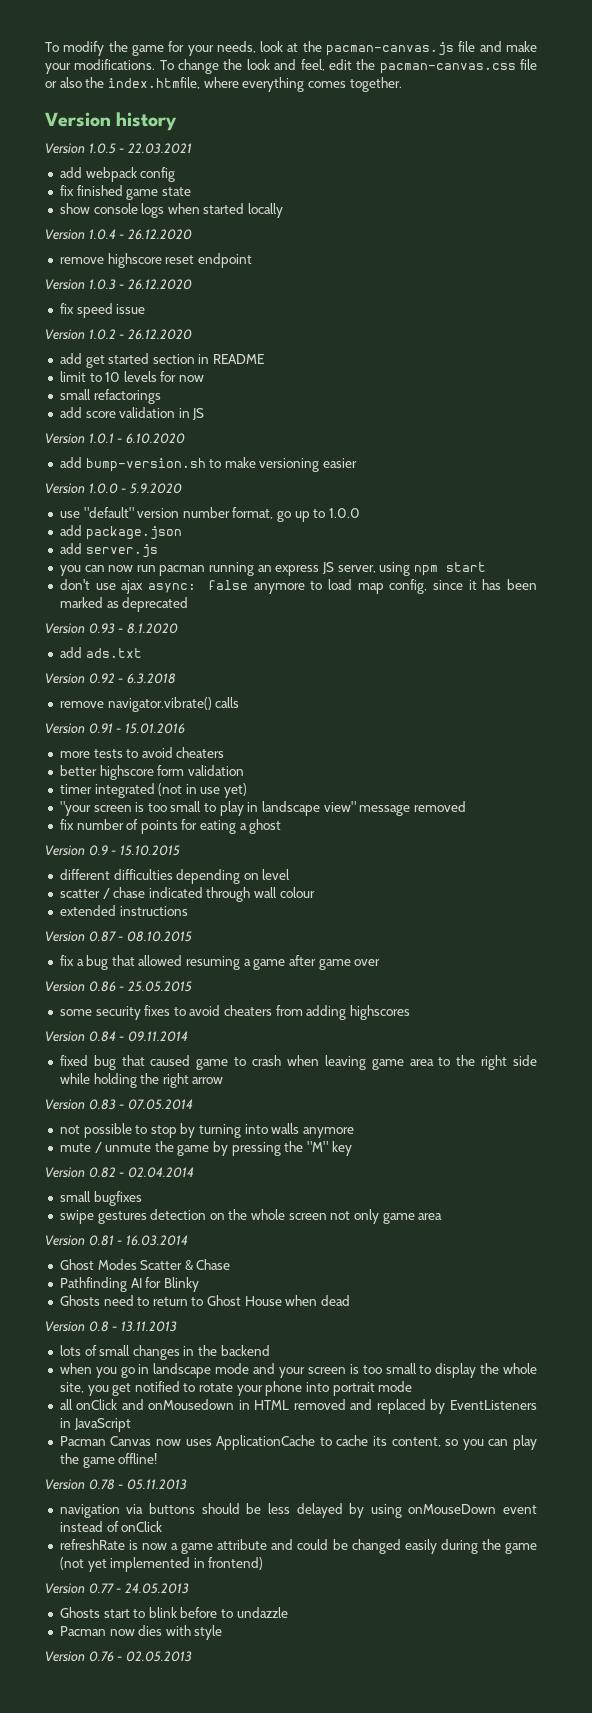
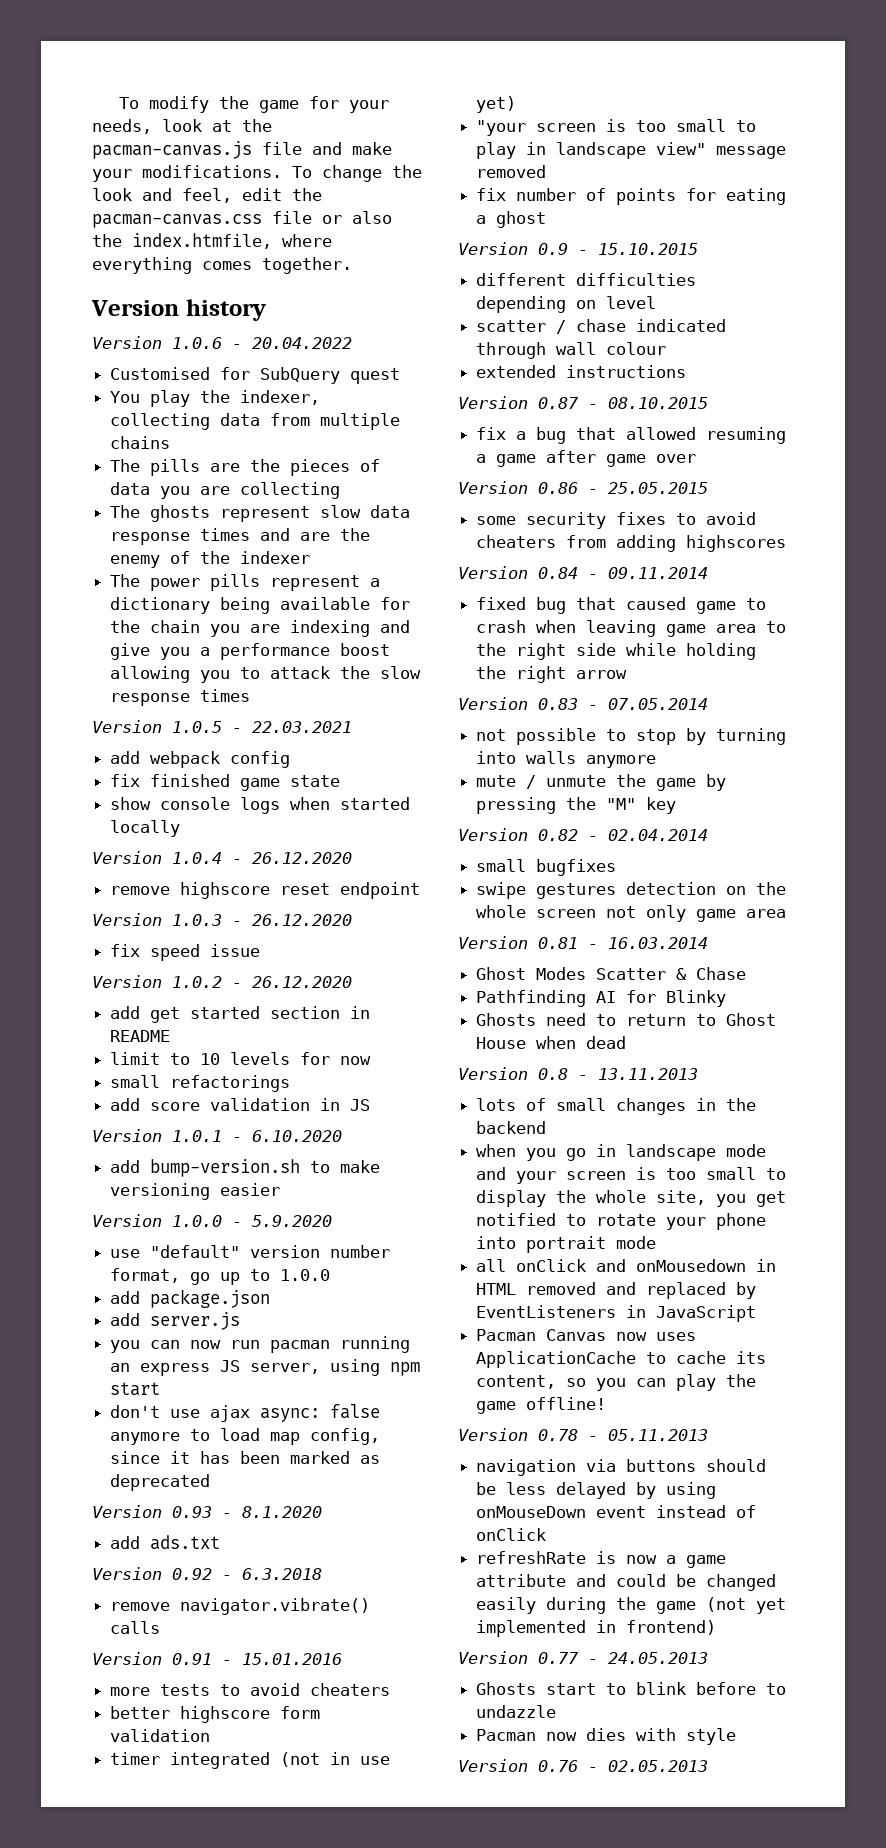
+ Version 1.0.6 - 20.04.2022
+ Customised for SubQuery quest
+ You play the indexer, collecting data from multiple chains
+ The pills are the pieces of data you are collecting
+ The ghosts represent slow data response times and are the enemy of the indexer
+ The power pills represent a dictionary being available for the chain you are indexing and give you a performance boost allowing you to attack the slow response times

